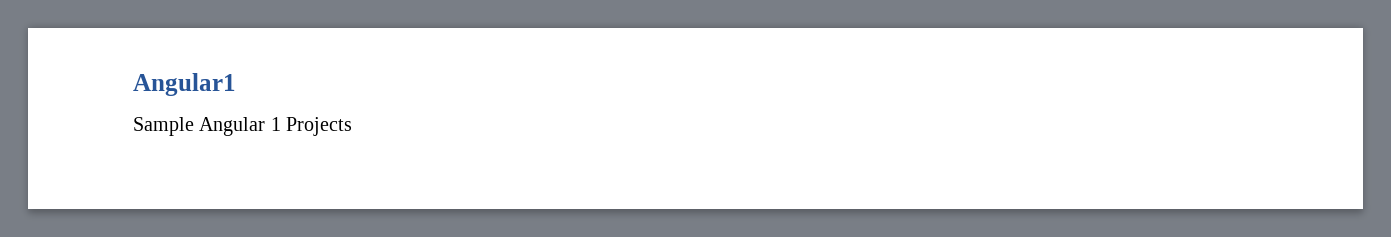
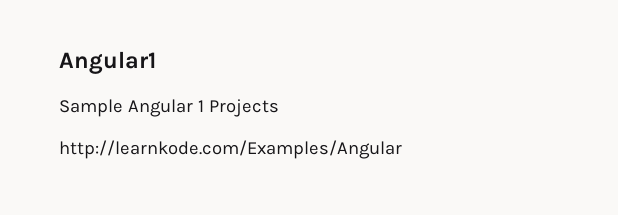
+ http://learnkode.com/Examples/Angular

